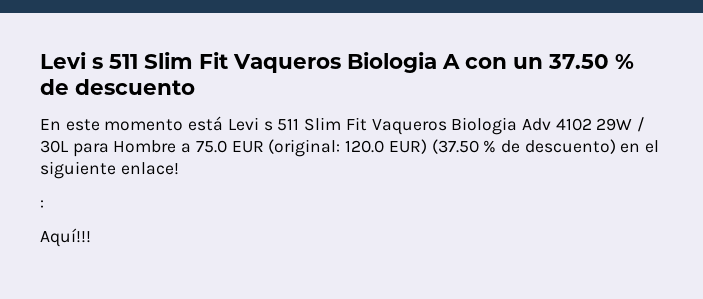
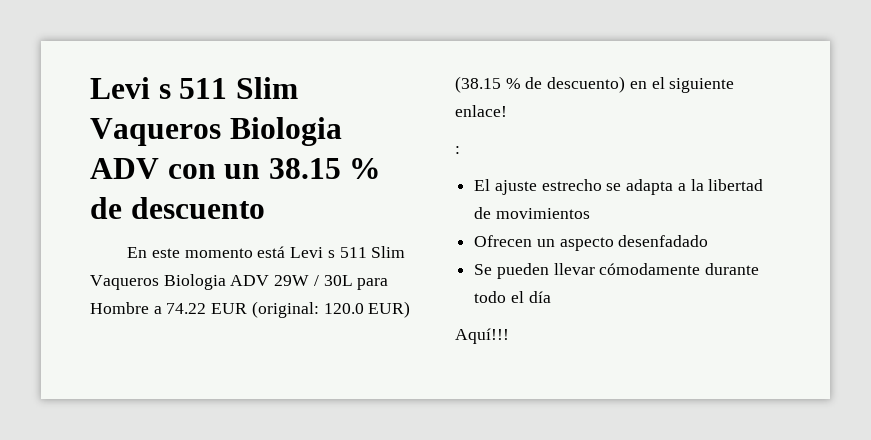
- Levi s 511 Slim Fit Vaqueros Biologia A con un 37.50 % de descuento
+ Levi s 511 Slim Vaqueros Biologia ADV con un 38.15 % de descuento
- En este momento está Levi s 511 Slim Fit Vaqueros Biologia Adv 4102 29W / 30L para Hombre a 75.0 EUR (original: 120.0 EUR) (37.50 % de descuento) en el siguiente enlace!
+ En este momento está Levi s 511 Slim Vaqueros Biologia ADV 29W / 30L para Hombre a 74.22 EUR (original: 120.0 EUR) (38.15 % de descuento) en el siguiente enlace!
+ El ajuste estrecho se adapta a la libertad de movimientos
+ Ofrecen un aspecto desenfadado
+ Se pueden llevar cómodamente durante todo el día

